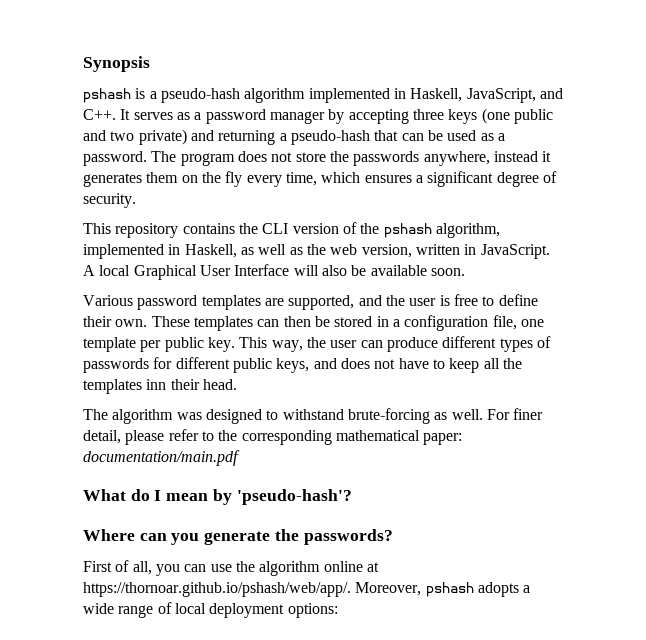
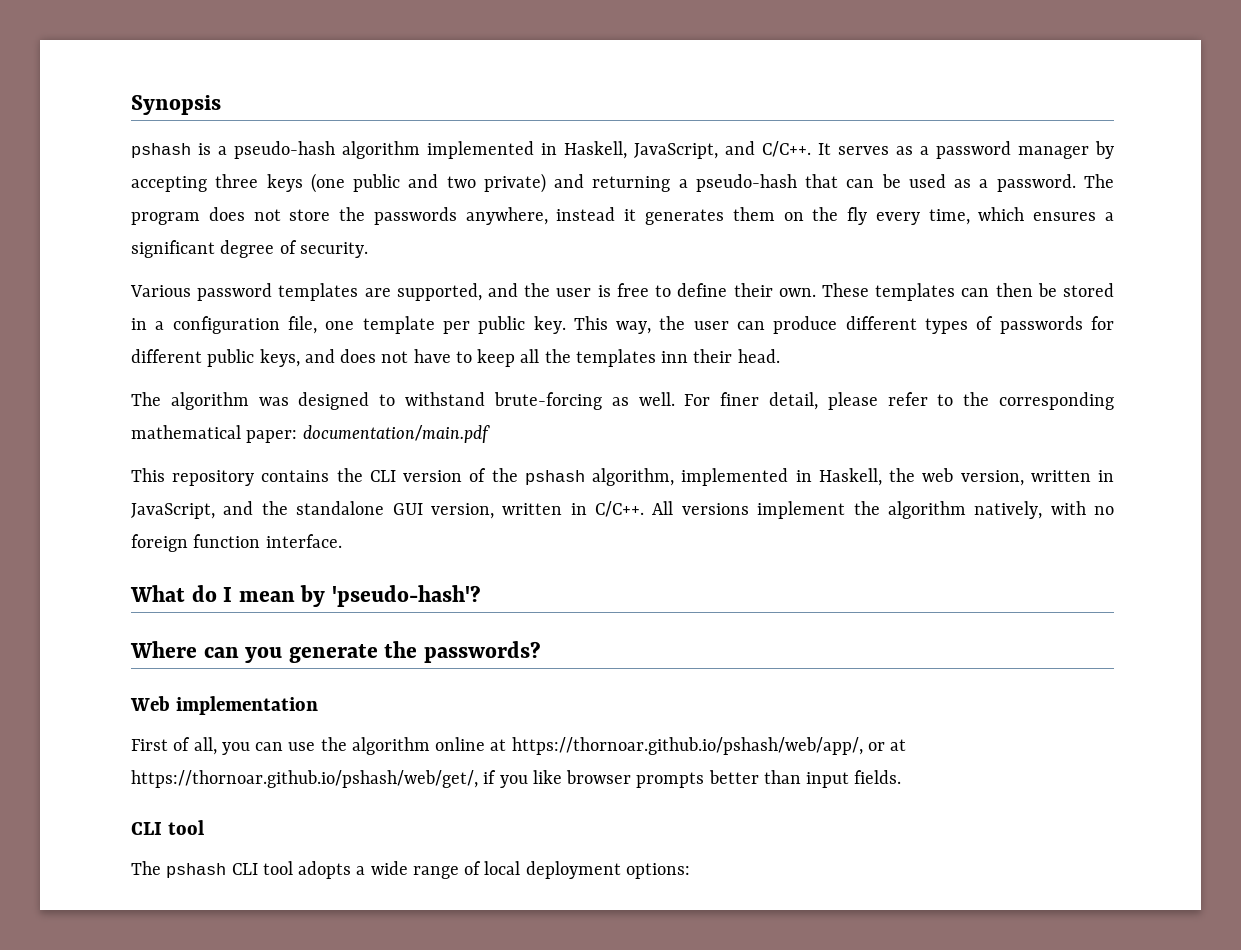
- pshash is a pseudo-hash algorithm implemented in Haskell, JavaScript, and C++. It serves as a password manager by accepting three keys (one public and two private) and returning a pseudo-hash that can be used as a password.
+ pshash is a pseudo-hash algorithm implemented in Haskell, JavaScript, and C/C++. It serves as a password manager by accepting three keys (one public and two private) and returning a pseudo-hash that can be used as a password.
- This repository contains the CLI version of the pshash algorithm, implemented in Haskell, as well as the web version, written in JavaScript. A local Graphical User Interface will also be available soon.
+ This repository contains the CLI version of the pshash algorithm, implemented in Haskell, the web version, written in JavaScript, and the standalone GUI version, written in C/C++. All versions implement the algorithm natively, with no foreign function interface.
+ Web implementation
- First of all, you can use the algorithm online at https://thornoar.github.io/pshash/web/app/. Moreover, pshash adopts a wide range of local deployment options:
+ First of all, you can use the algorithm online at https://thornoar.github.io/pshash/web/app/, or at https://thornoar.github.io/pshash/web/get/, if you like browser prompts better than input fields.
+ CLI tool
+ The pshash CLI tool adopts a wide range of local deployment options:

